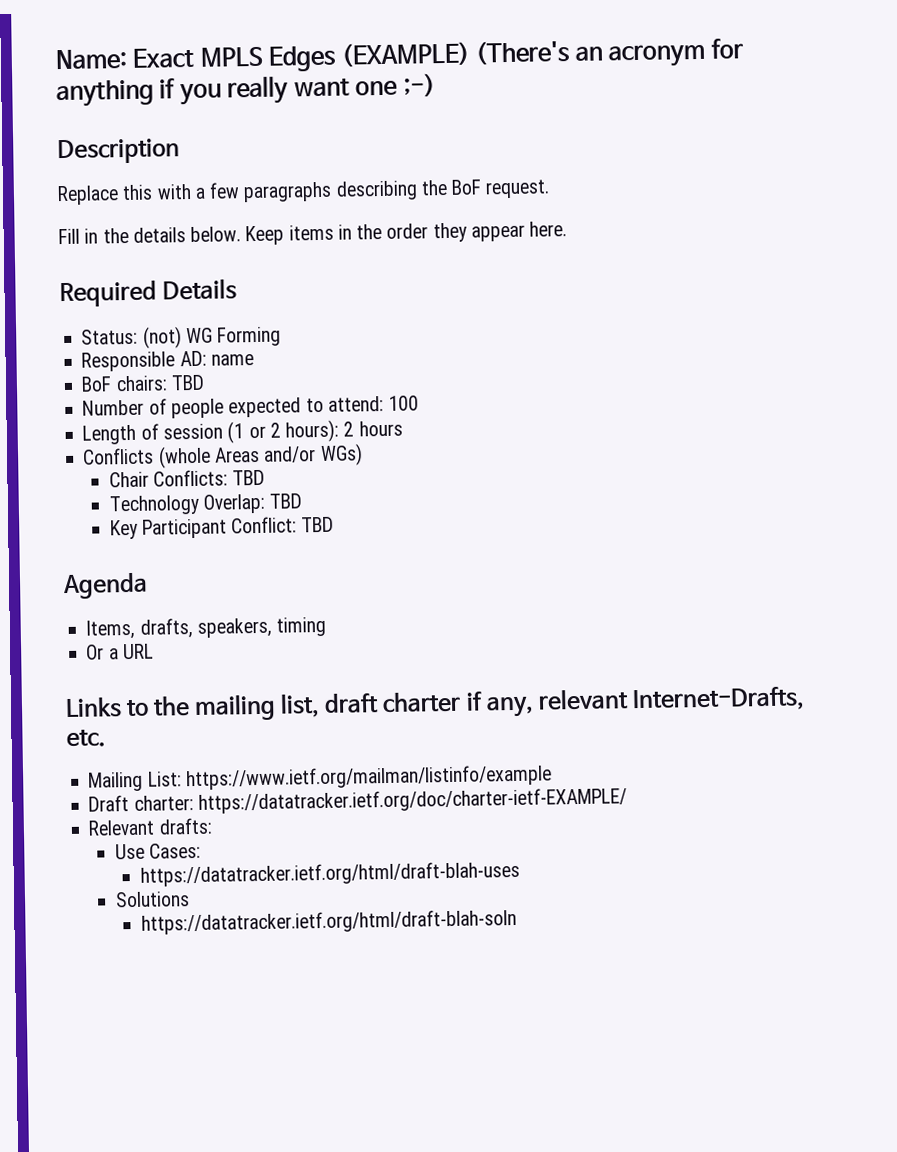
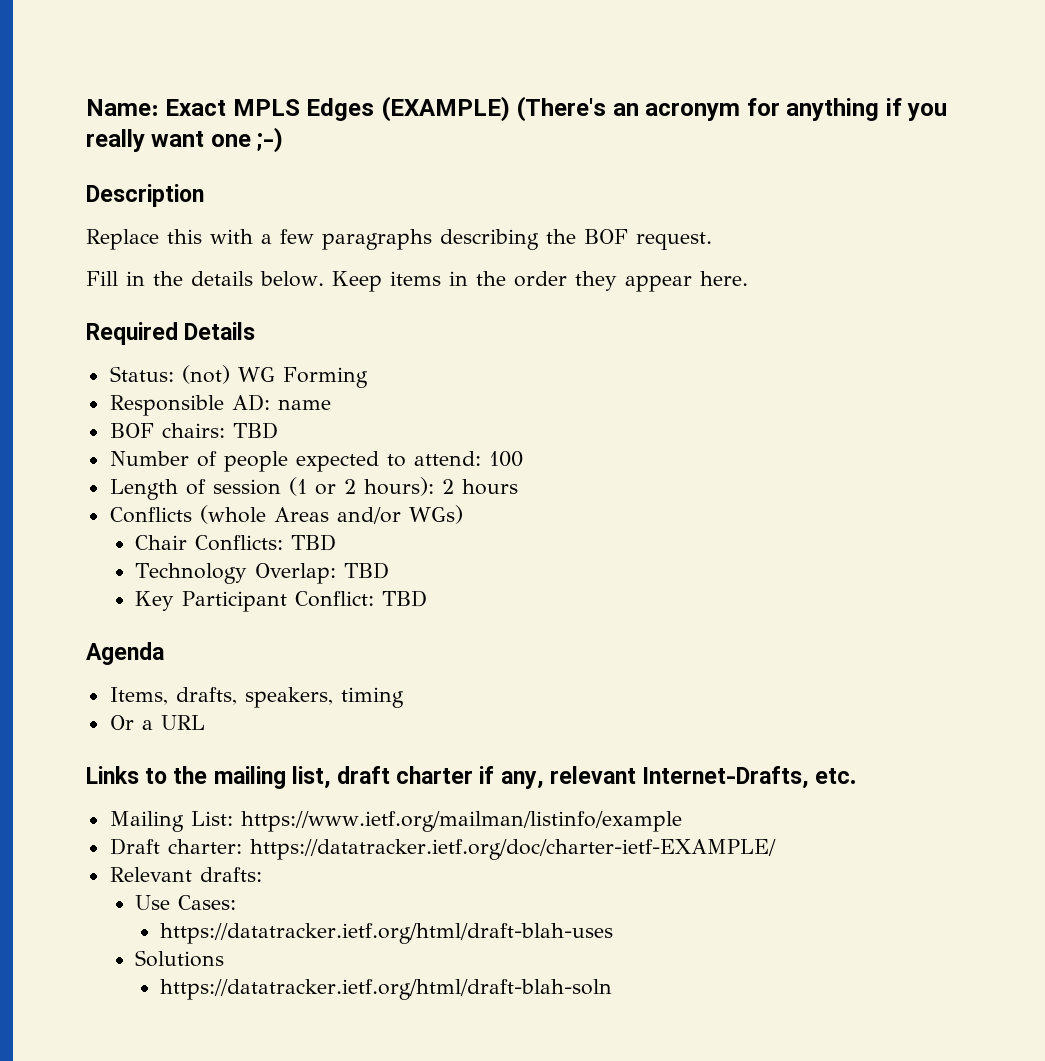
- Replace this with a few paragraphs describing the BoF request.
+ Replace this with a few paragraphs describing the BOF request.
- BoF chairs: TBD
+ BOF chairs: TBD

